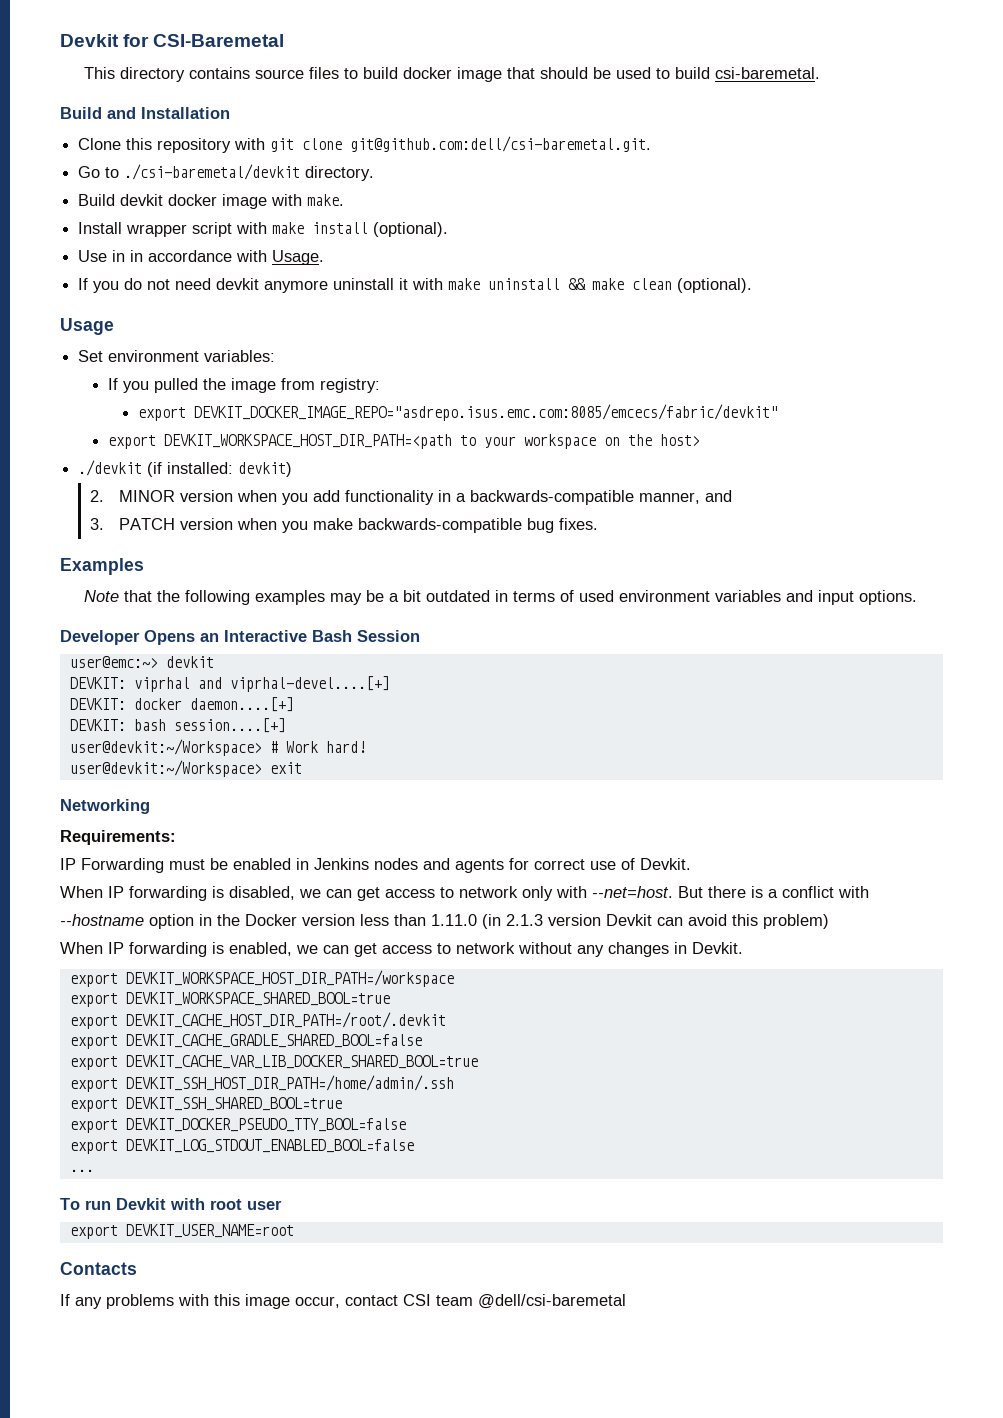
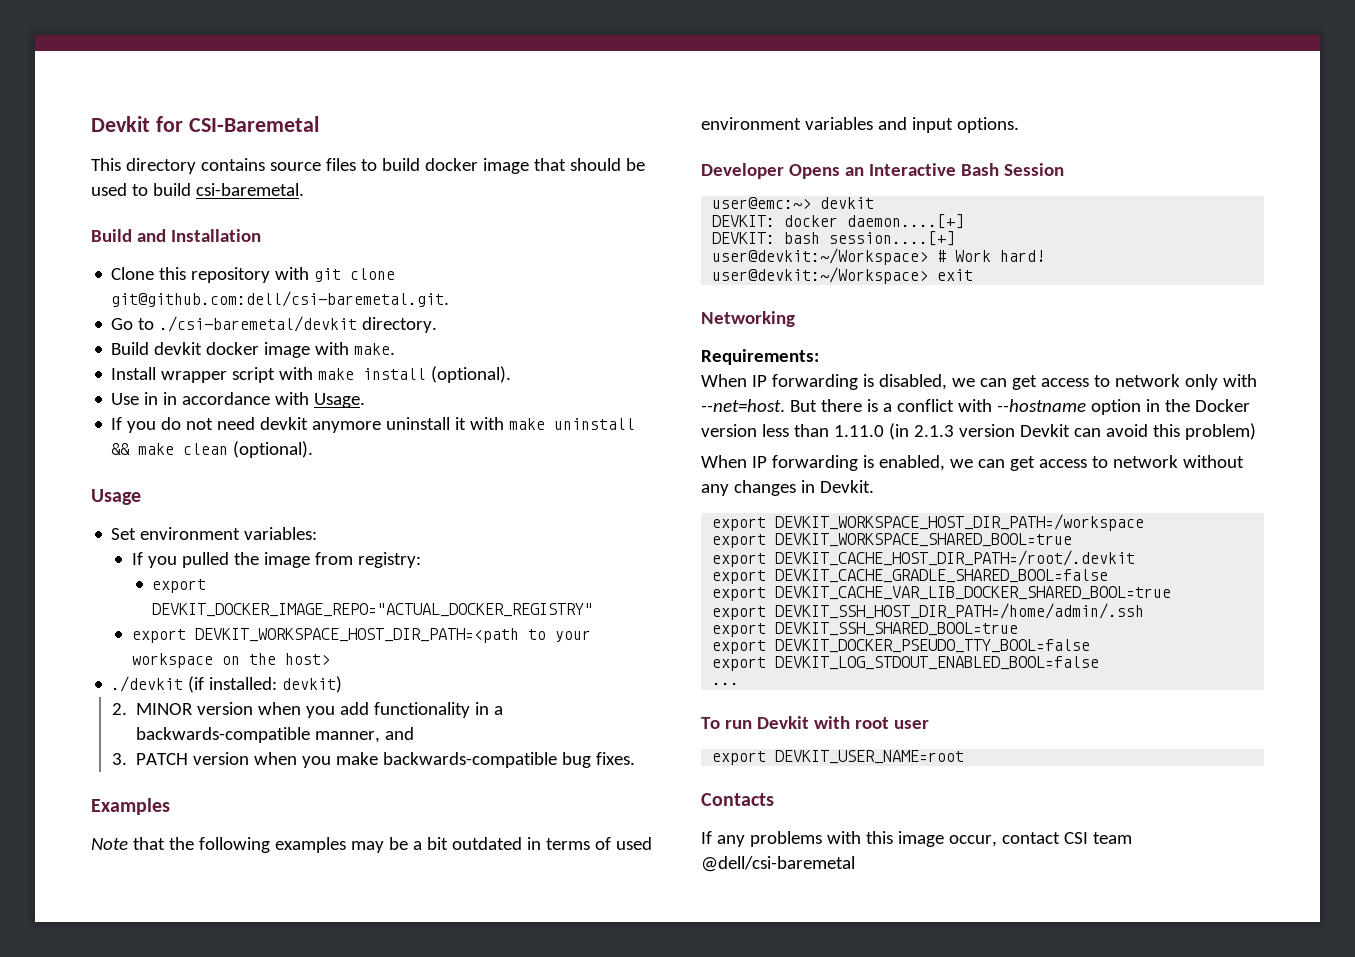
- export DEVKIT_DOCKER_IMAGE_REPO="asdrepo.isus.emc.com:8085/emcecs/fabric/devkit"
+ export DEVKIT_DOCKER_IMAGE_REPO="ACTUAL_DOCKER_REGISTRY"
- DEVKIT: viprhal and viprhal-devel....[+]
- IP Forwarding must be enabled in Jenkins nodes and agents for correct use of Devkit.

